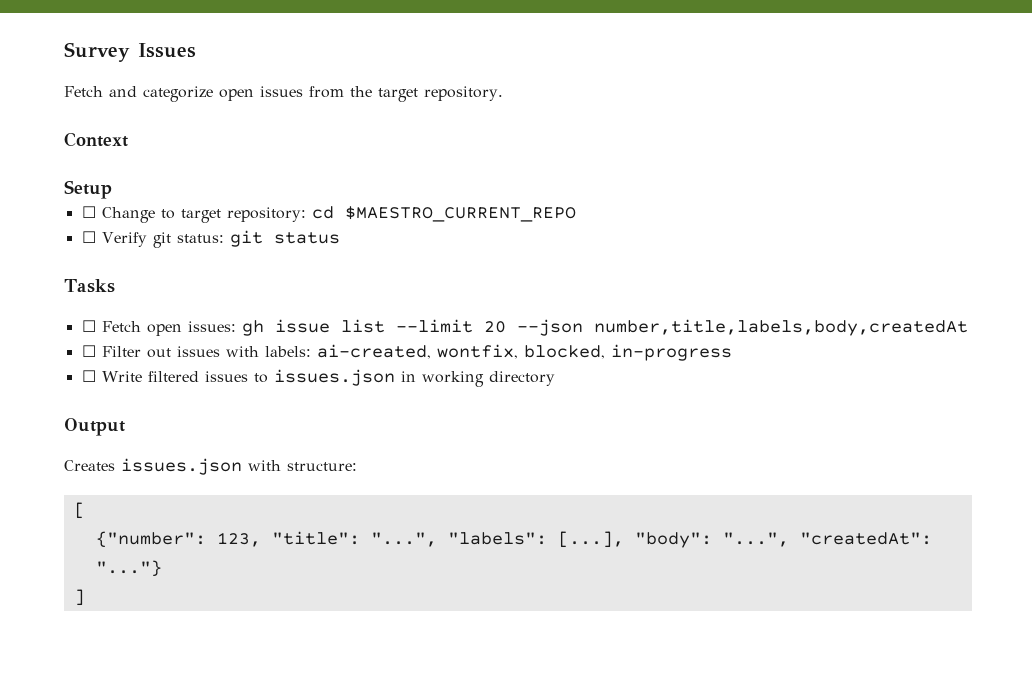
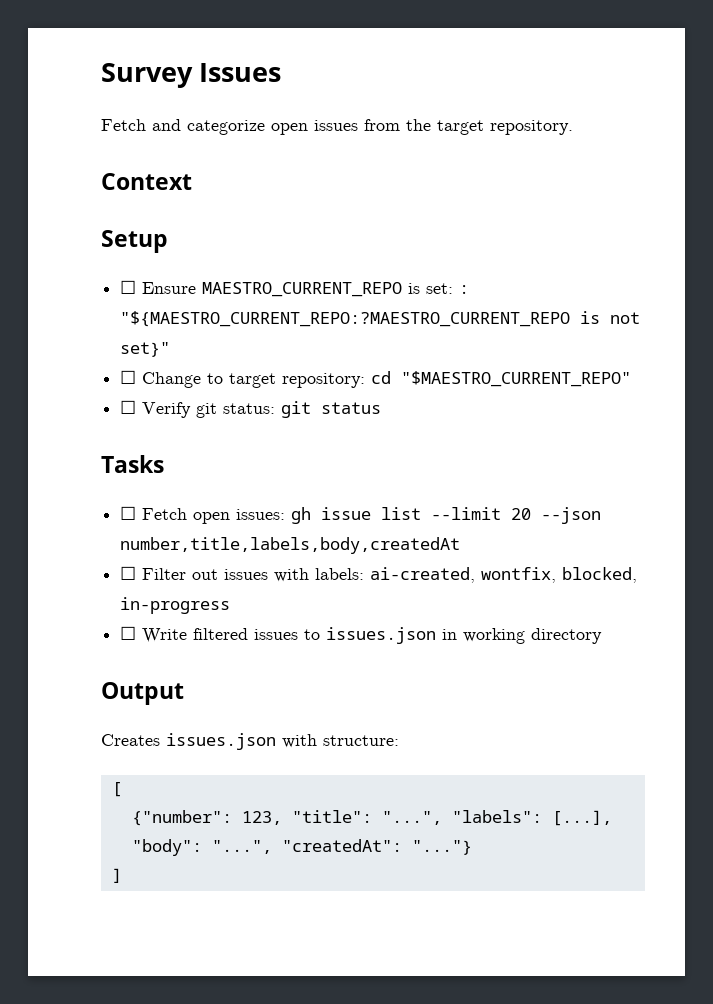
+ ☐ Ensure MAESTRO_CURRENT_REPO is set: : "${MAESTRO_CURRENT_REPO:?MAESTRO_CURRENT_REPO is not set}"
- ☐ Change to target repository: cd $MAESTRO_CURRENT_REPO
+ ☐ Change to target repository: cd "$MAESTRO_CURRENT_REPO"

